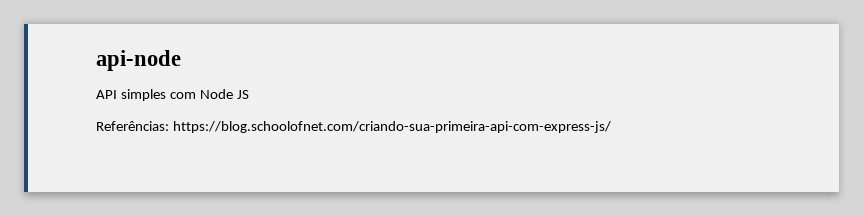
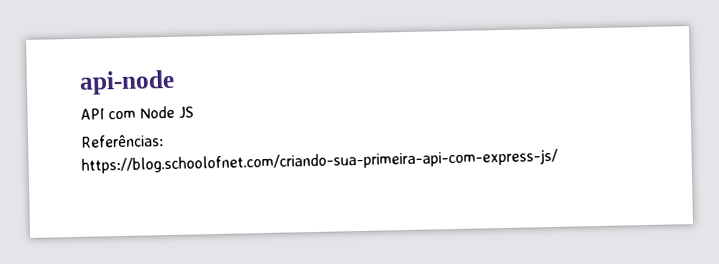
- API simples com Node JS
+ API com Node JS

